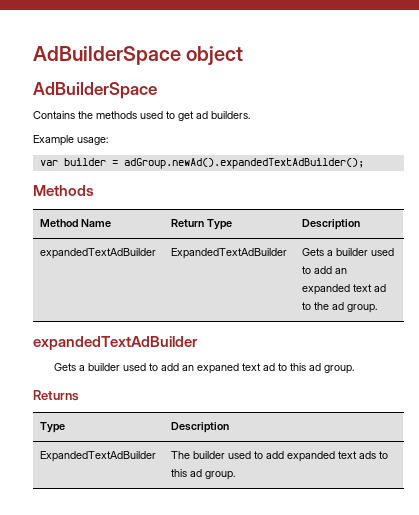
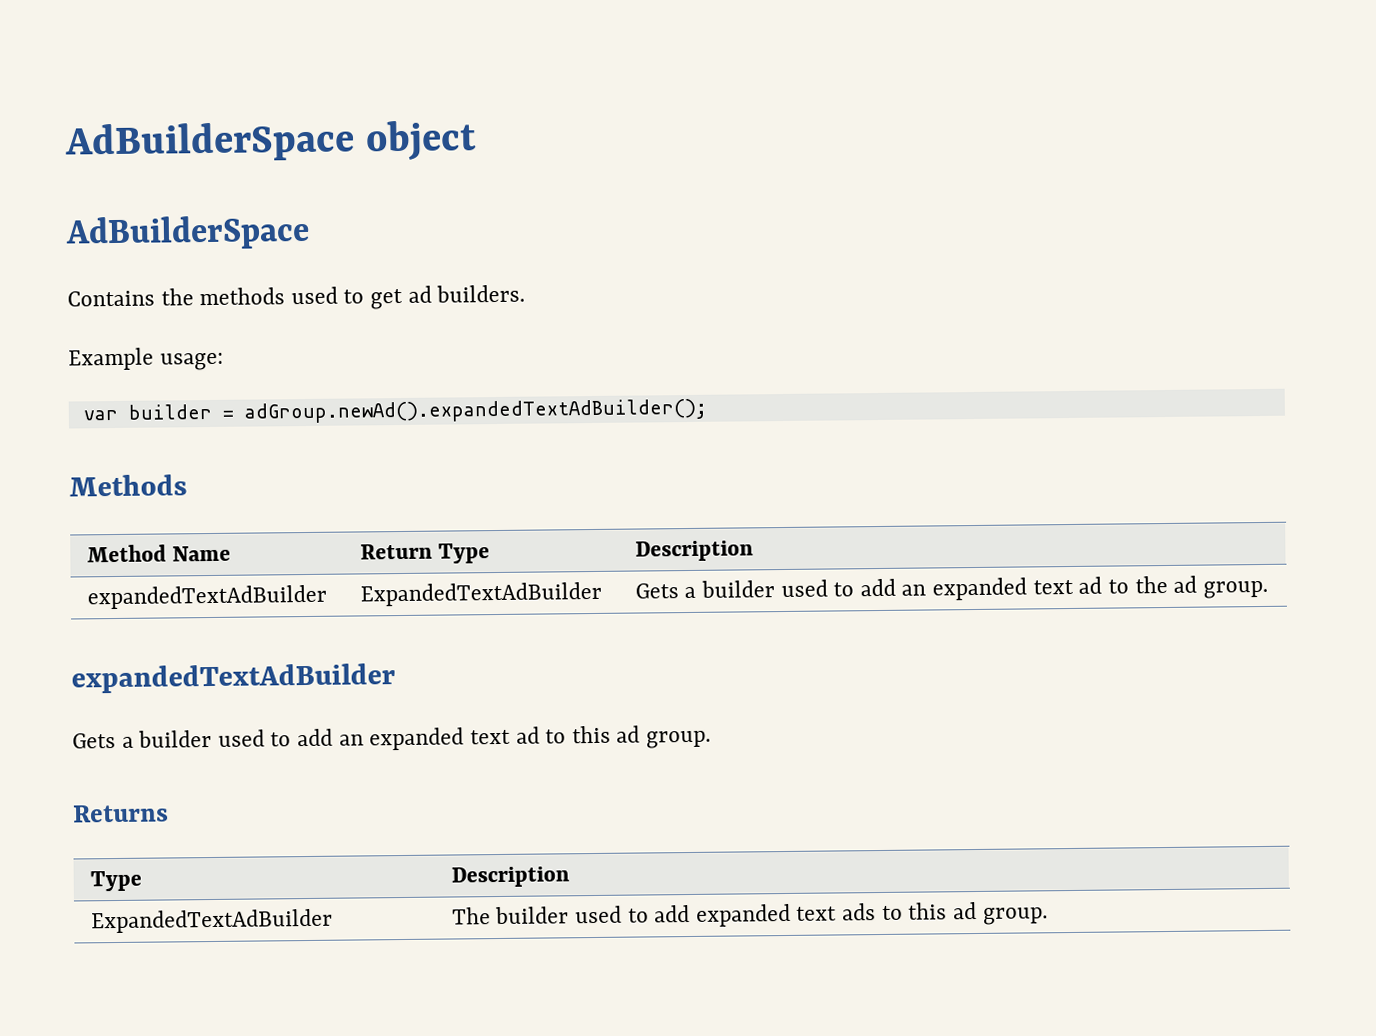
- Gets a builder used to add an expaned text ad to this ad group.
+ Gets a builder used to add an expanded text ad to this ad group.

